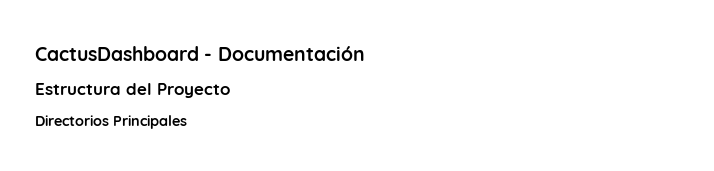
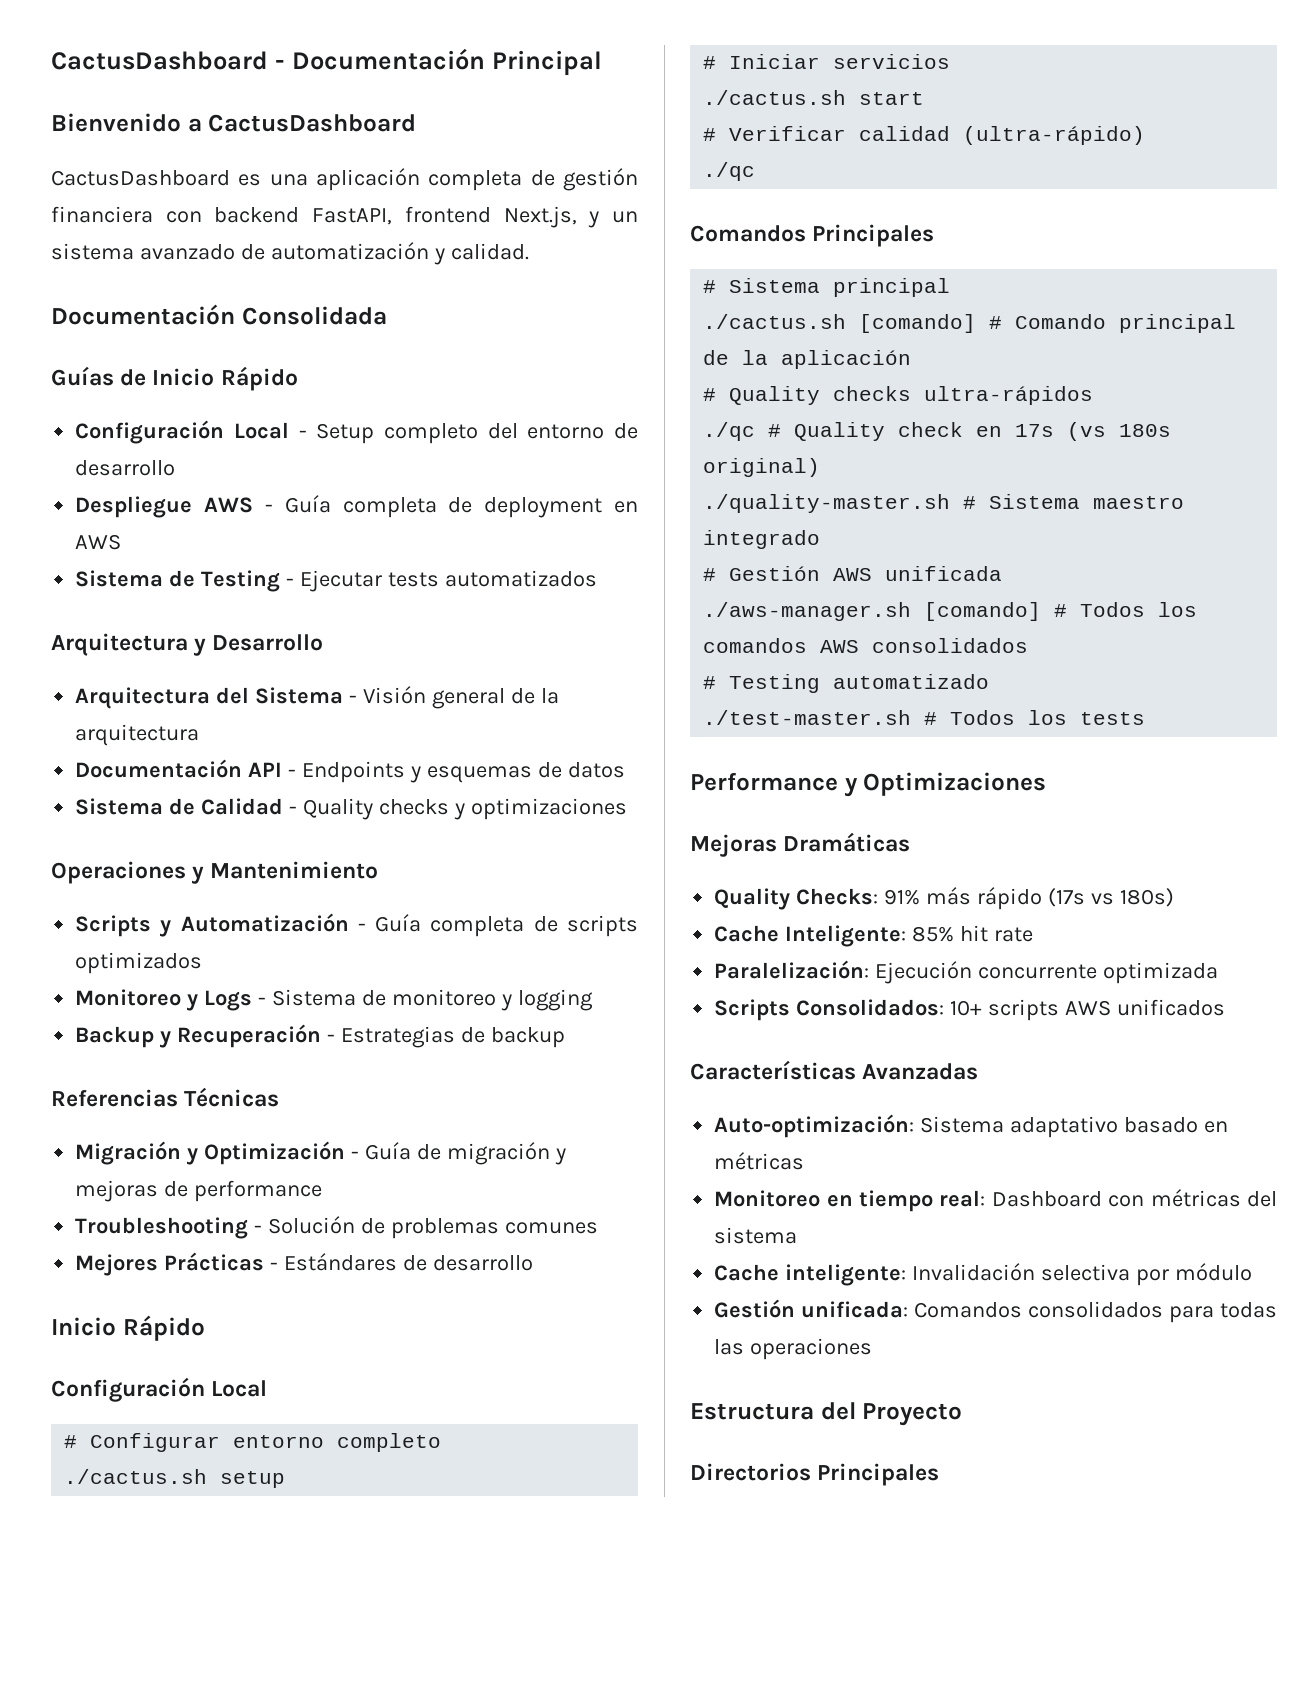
- CactusDashboard - Documentación
+ CactusDashboard - Documentación Principal
+ Bienvenido a CactusDashboard
+ CactusDashboard es una aplicación completa de gestión financiera con backend FastAPI, frontend Next.js, y un sistema avanzado de automatización y calidad.
+ Documentación Consolidada
+ Guías de Inicio Rápido
+ Configuración Local - Setup completo del entorno de desarrollo
+ Despliegue AWS - Guía completa de deployment en AWS
+ Sistema de Testing - Ejecutar tests automatizados
+ Arquitectura y Desarrollo
+ Arquitectura del Sistema - Visión general de la arquitectura
+ Documentación API - Endpoints y esquemas de datos
+ Sistema de Calidad - Quality checks y optimizaciones
+ Operaciones y Mantenimiento
+ Scripts y Automatización - Guía completa de scripts optimizados
+ Monitoreo y Logs - Sistema de monitoreo y logging
+ Backup y Recuperación - Estrategias de backup
+ Referencias Técnicas
+ Migración y Optimización - Guía de migración y mejoras de performance
+ Troubleshooting - Solución de problemas comunes
+ Mejores Prácticas - Estándares de desarrollo
+ Inicio Rápido
+ Configuración Local
+ # Configurar entorno completo
+ ./cactus.sh setup
+ # Iniciar servicios
+ ./cactus.sh start
+ # Verificar calidad (ultra-rápido)
+ ./qc
+ Comandos Principales
+ # Sistema principal
+ ./cactus.sh [comando] # Comando principal de la aplicación
+ # Quality checks ultra-rápidos
+ ./qc # Quality check en 17s (vs 180s original)
+ ./quality-master.sh # Sistema maestro integrado
+ # Gestión AWS unificada
+ ./aws-manager.sh [comando] # Todos los comandos AWS consolidados
+ # Testing automatizado
+ ./test-master.sh # Todos los tests
+ Performance y Optimizaciones
+ Mejoras Dramáticas
+ Quality Checks: 91% más rápido (17s vs 180s)
+ Cache Inteligente: 85% hit rate
+ Paralelización: Ejecución concurrente optimizada
+ Scripts Consolidados: 10+ scripts AWS unificados
+ Características Avanzadas
+ Auto-optimización: Sistema adaptativo basado en métricas
+ Monitoreo en tiempo real: Dashboard con métricas del sistema
+ Cache inteligente: Invalidación selectiva por módulo
+ Gestión unificada: Comandos consolidados para todas las operaciones

